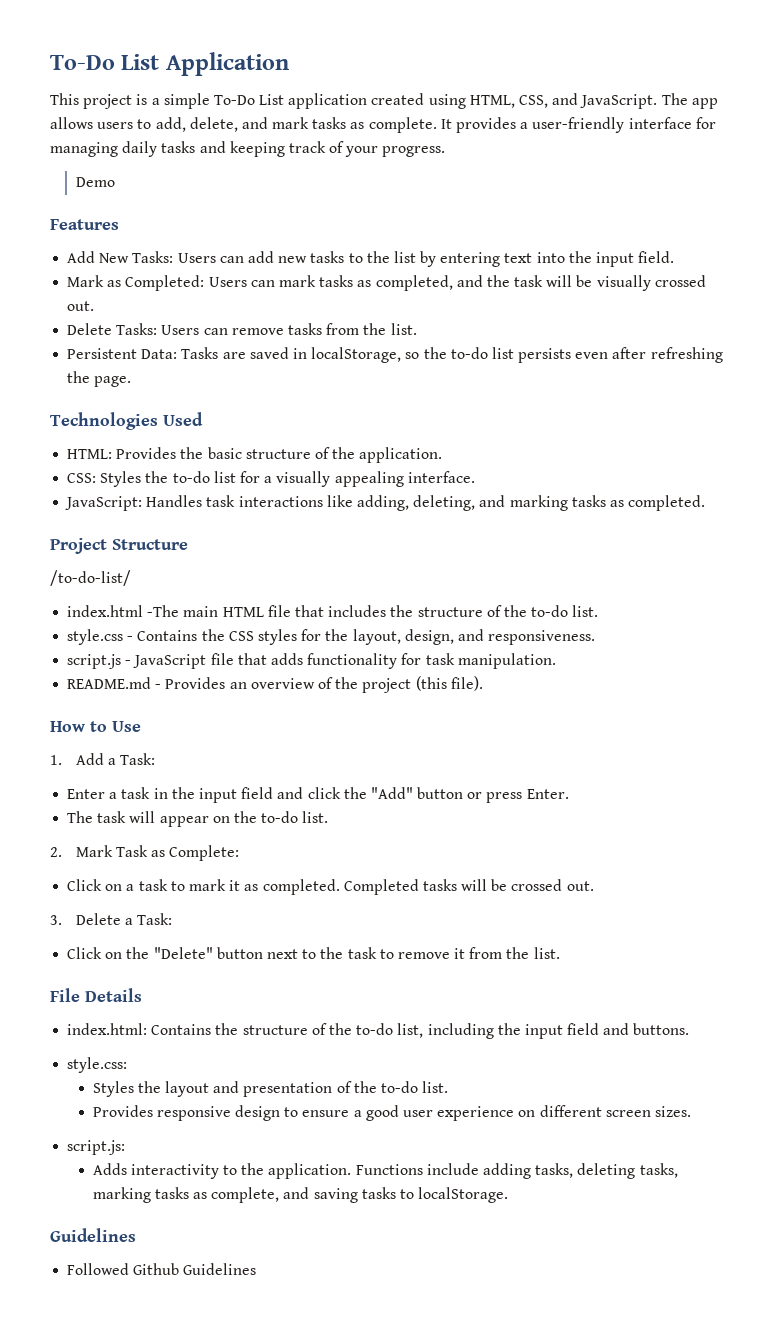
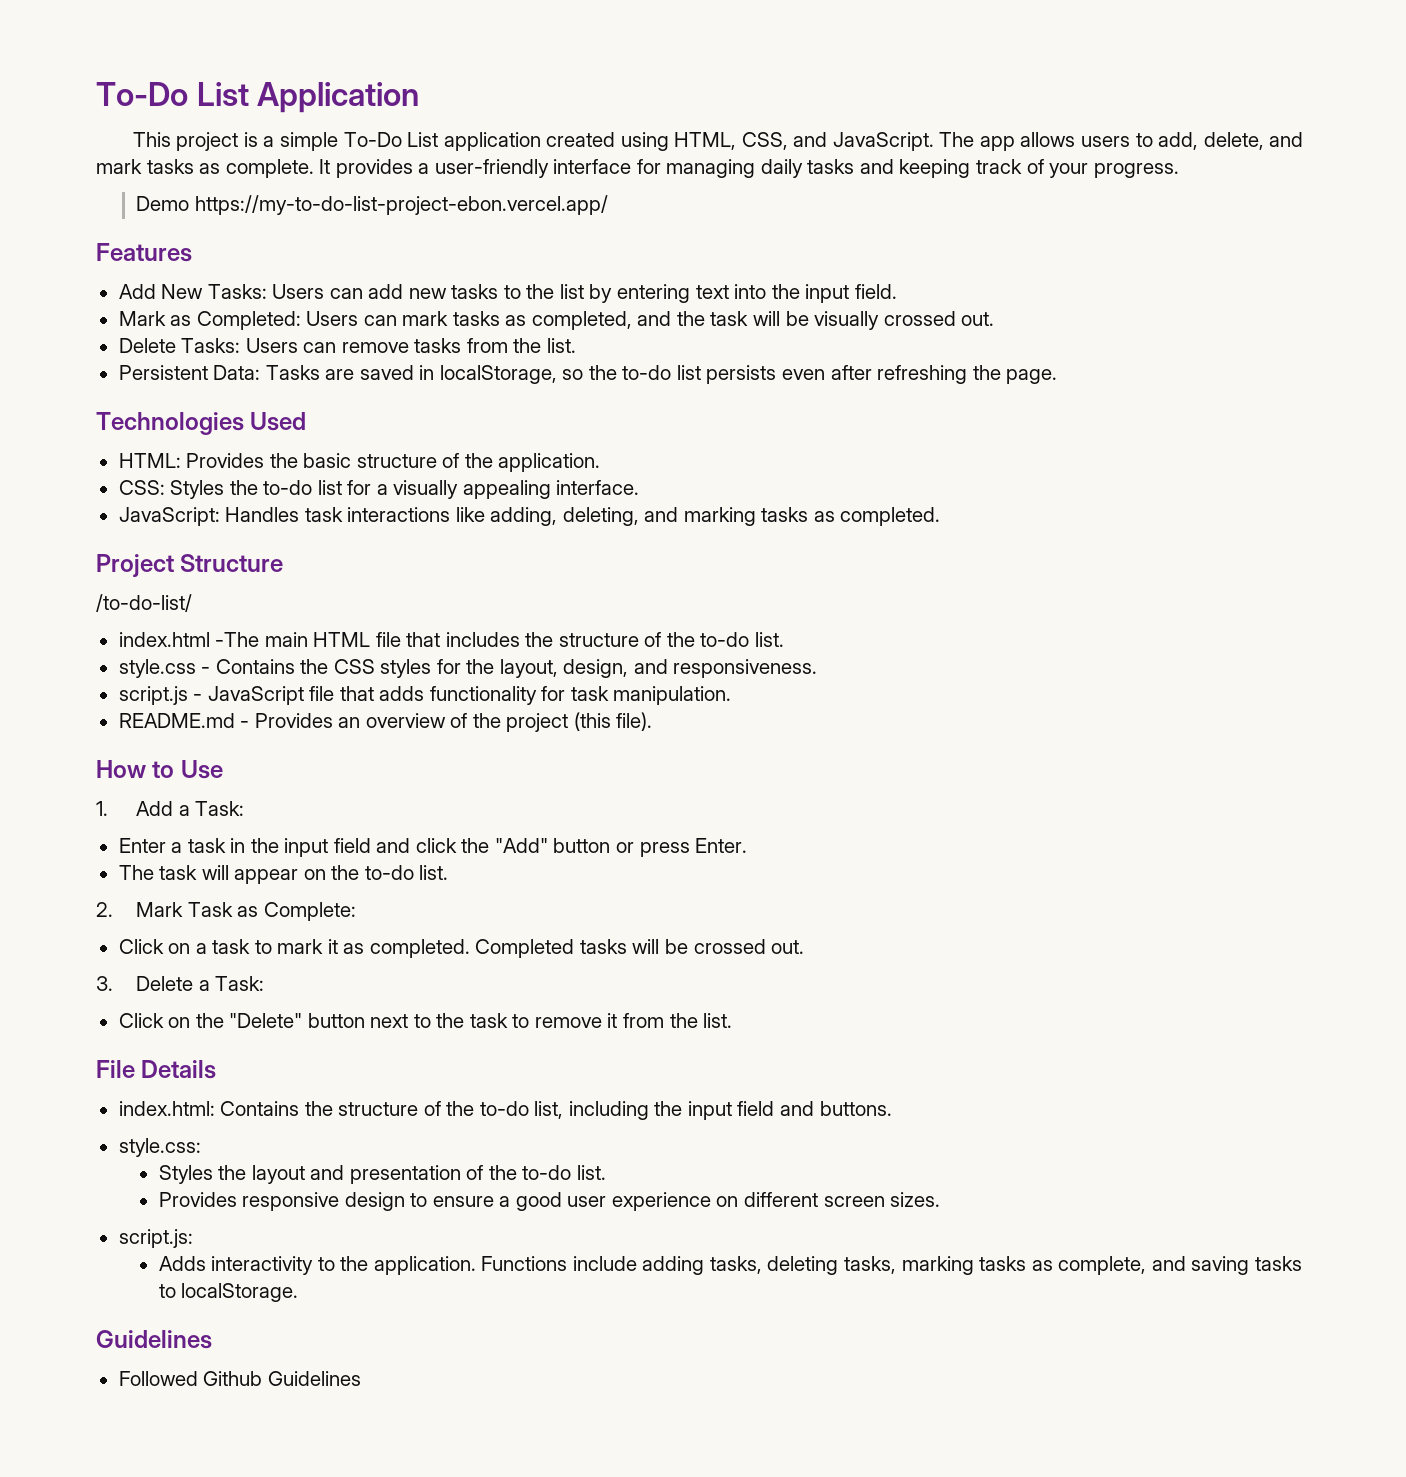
- Demo
+ Demo https://my-to-do-list-project-ebon.vercel.app/

